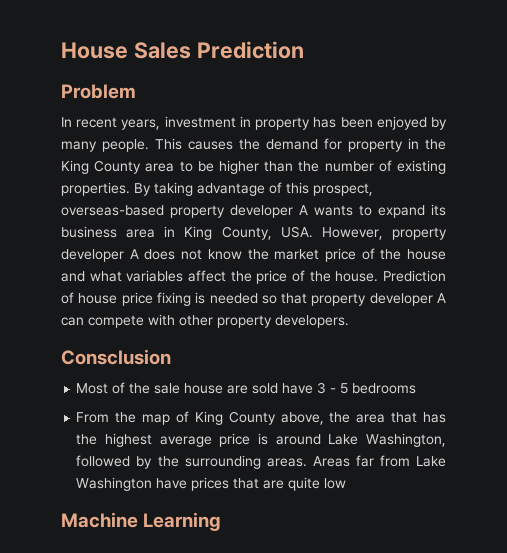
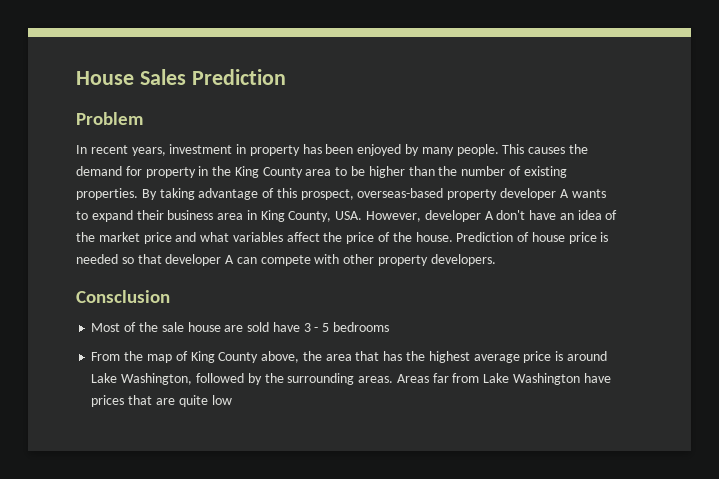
- By taking advantage of this prospect, overseas-based property developer A wants to expand its business area in King County, USA. However, property developer A does not know the market price of the house and what variables affect the price of the house.
+ By taking advantage of this prospect, overseas-based property developer A wants to expand their business area in King County, USA. However, developer A don't have an idea of the market price and what variables affect the price of the house.
- Prediction of house price fixing is needed so that property developer A can compete with other property developers.
+ Prediction of house price is needed so that developer A can compete with other property developers.
- Machine Learning

